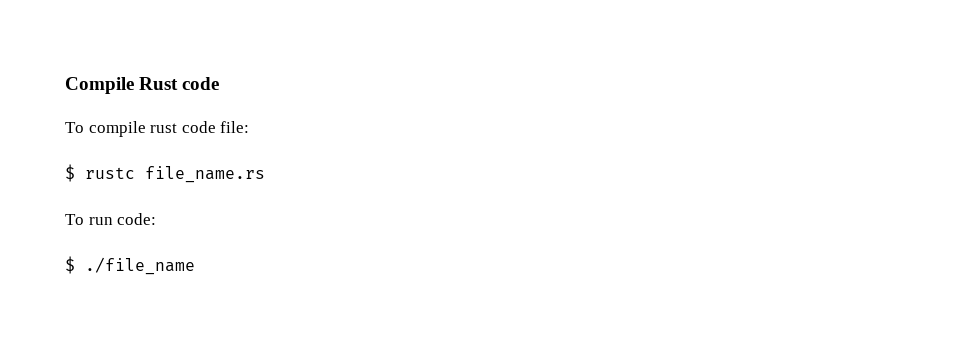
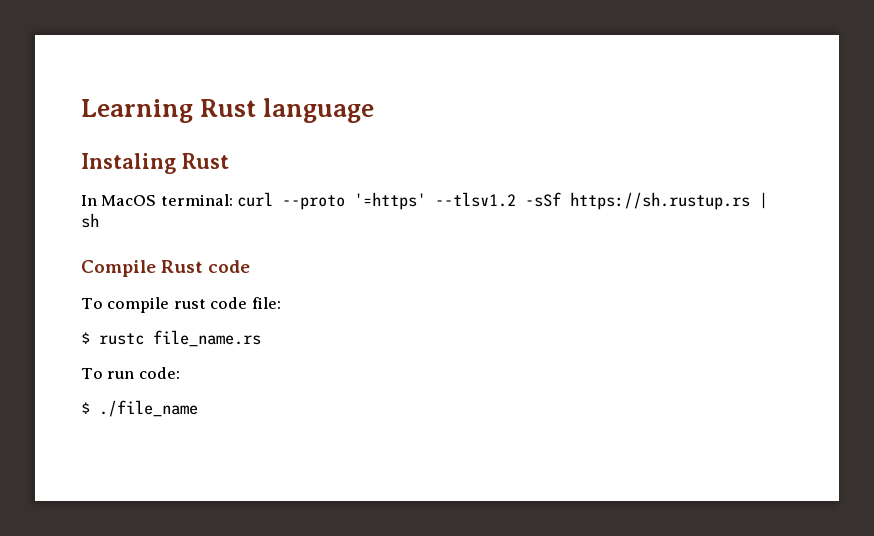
+ Learning Rust language
+ Instaling Rust
+ In MacOS terminal: curl --proto '=https' --tlsv1.2 -sSf https://sh.rustup.rs | sh

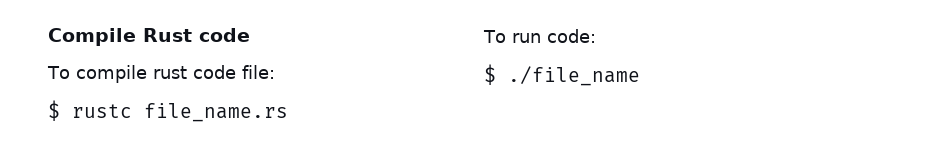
- Learning Rust language
- Instaling Rust
- In MacOS terminal: curl --proto '=https' --tlsv1.2 -sSf https://sh.rustup.rs | sh

